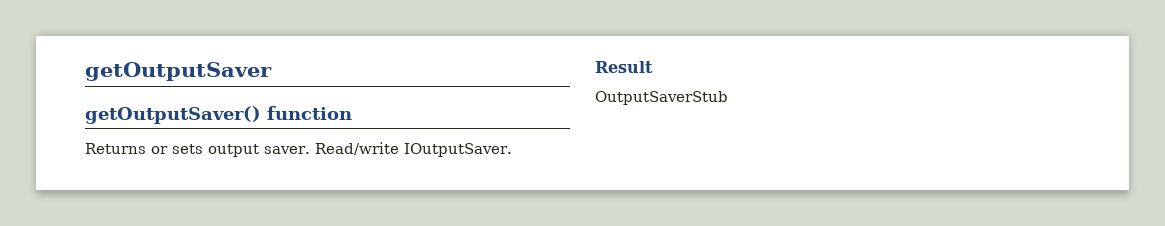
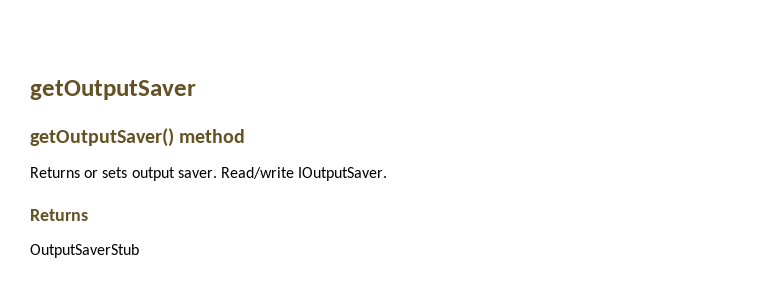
- getOutputSaver() function
+ getOutputSaver() method
  Read/write IOutputSaver.
- Result
+ Returns

